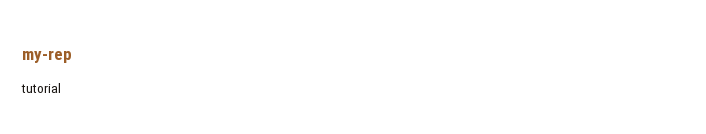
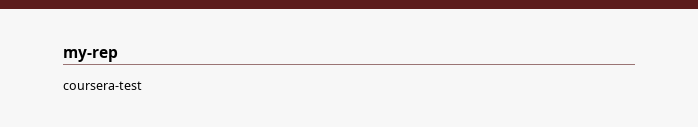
- tutorial
+ coursera-test

